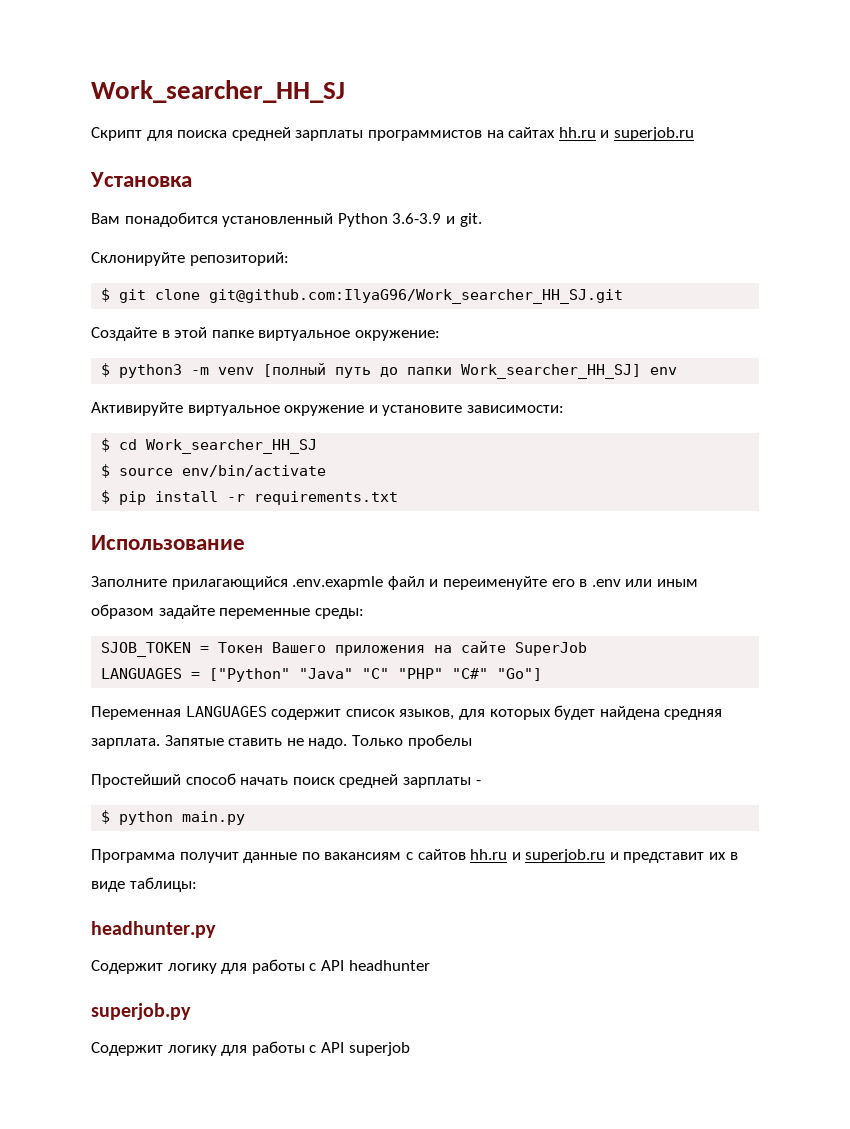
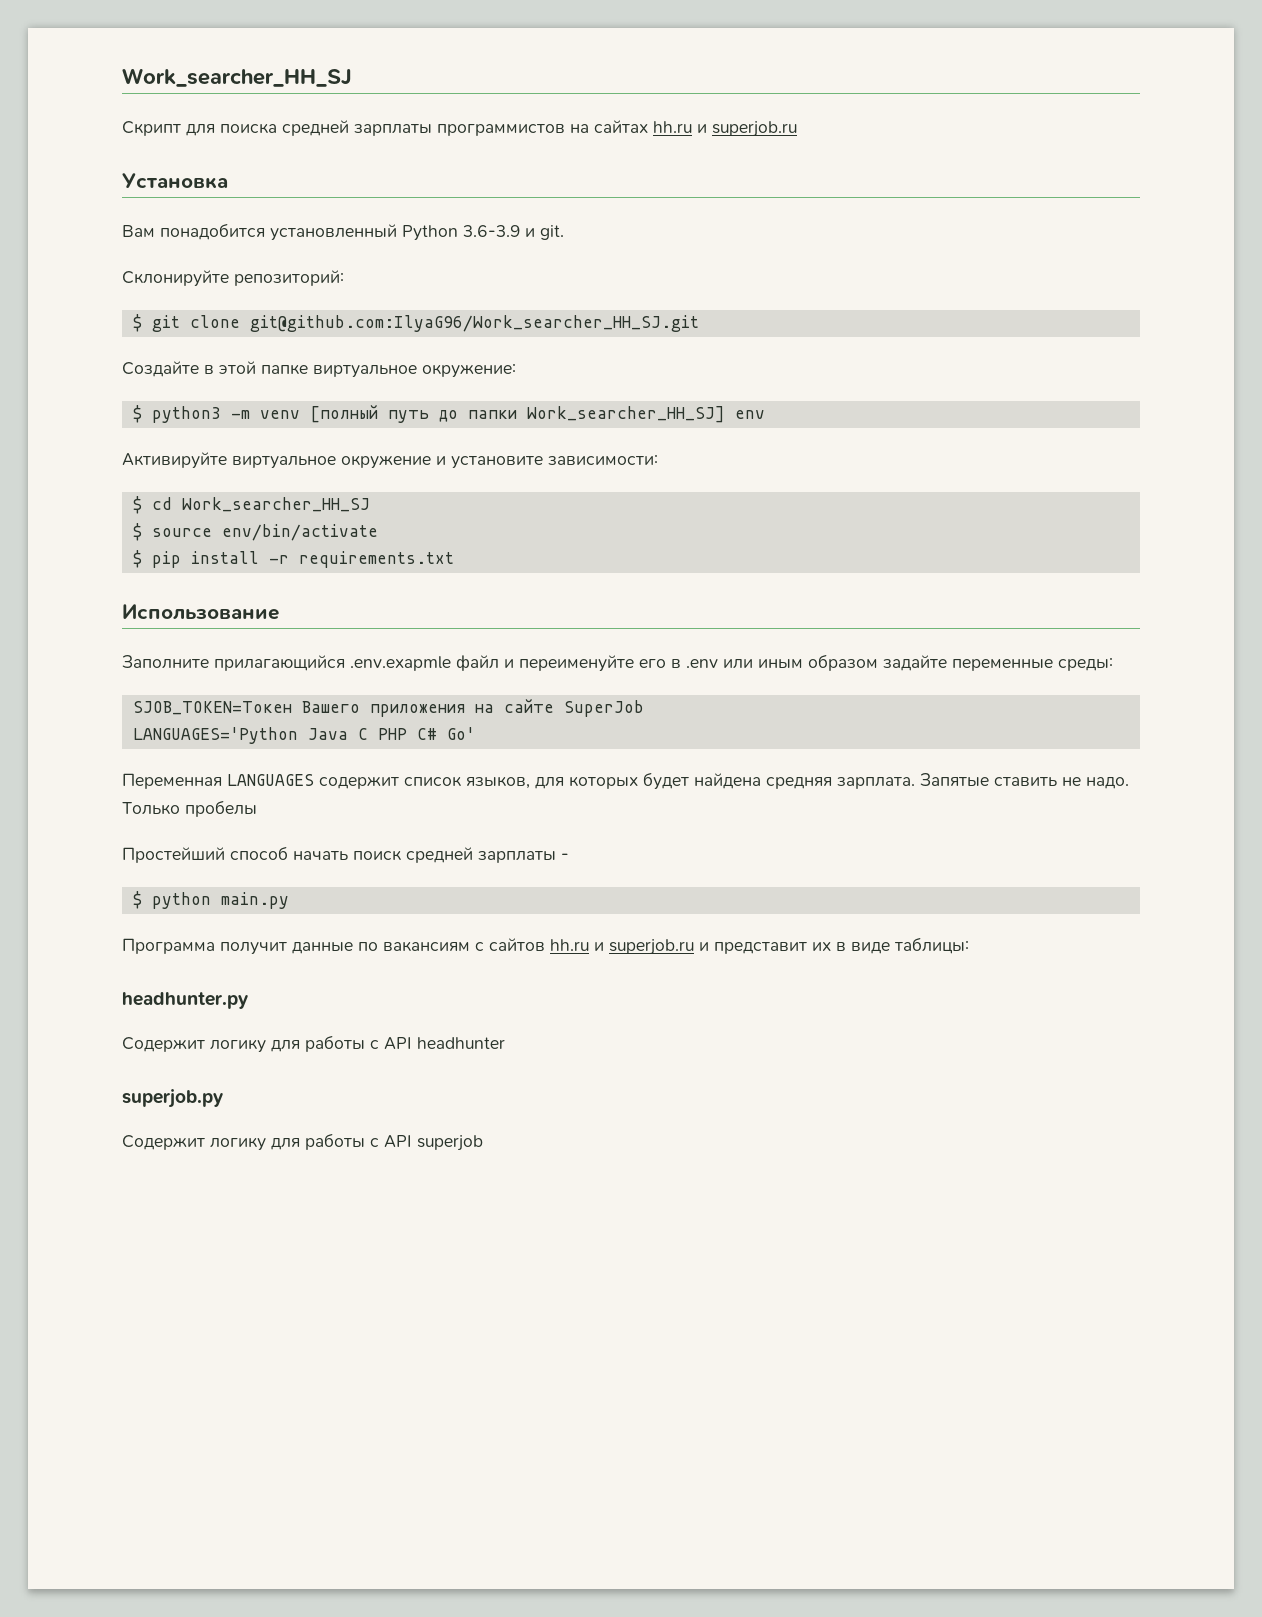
- SJOB_TOKEN = Токен Вашего приложения на сайте SuperJob
+ SJOB_TOKEN=Токен Вашего приложения на сайте SuperJob
- LANGUAGES = ["Python" "Java" "C" "PHP" "C#" "Go"]
+ LANGUAGES='Python Java C PHP C# Go'

